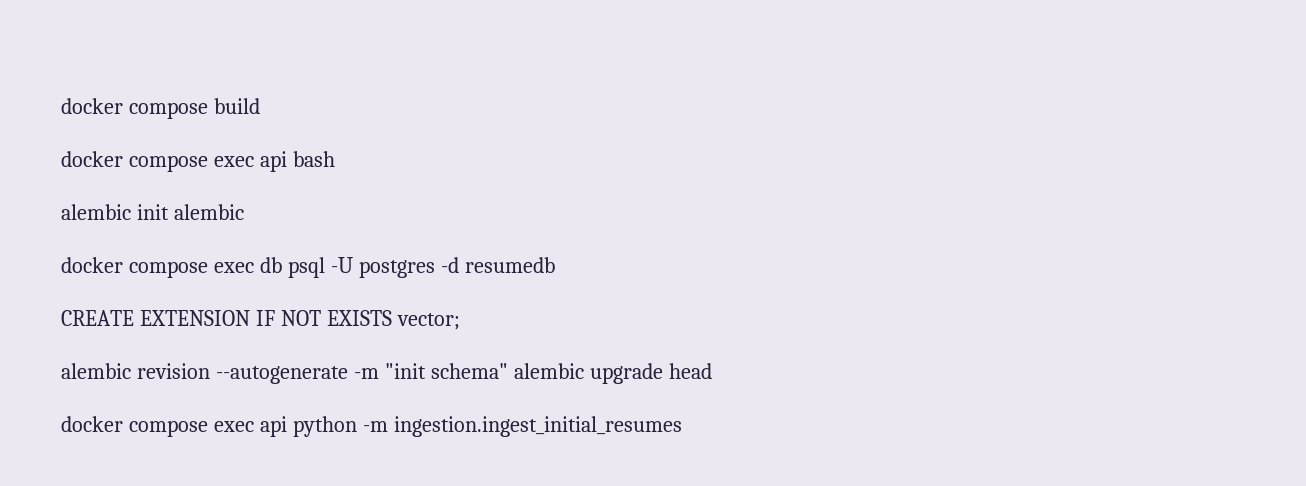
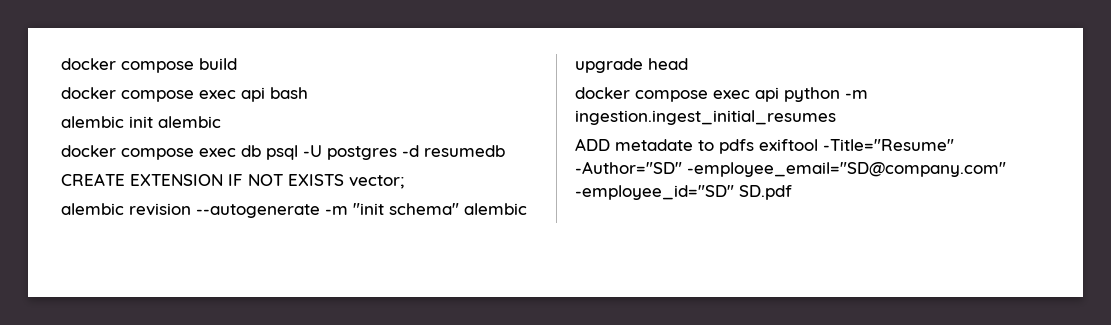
+ ADD metadate to pdfs exiftool -Title="Resume" -Author="SD" -employee_email="SD@company.com" -employee_id="SD" SD.pdf

